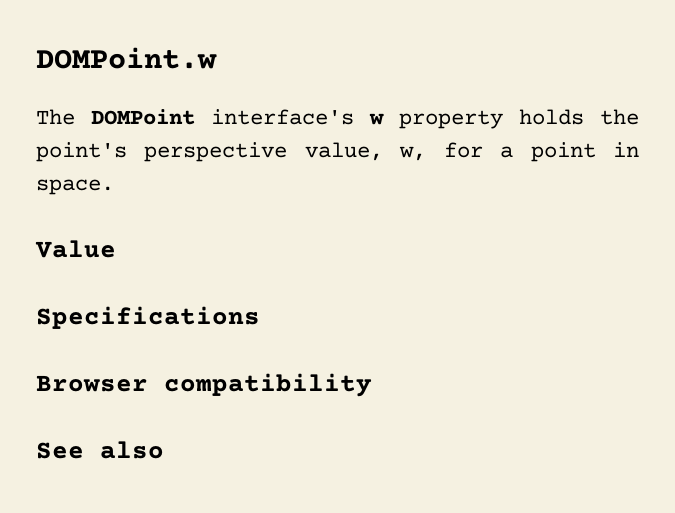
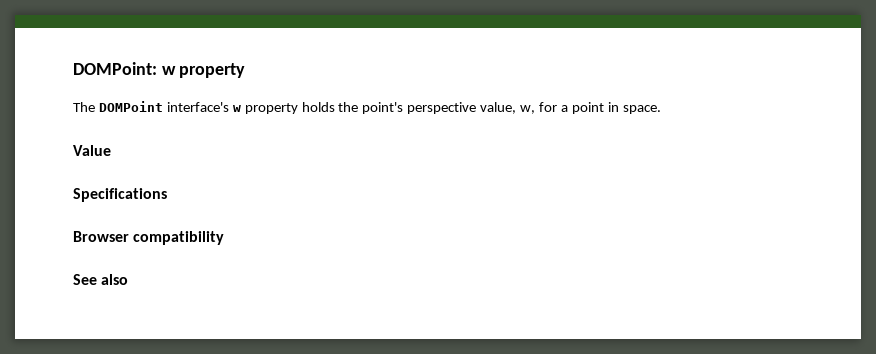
- DOMPoint.w
+ DOMPoint: w property

